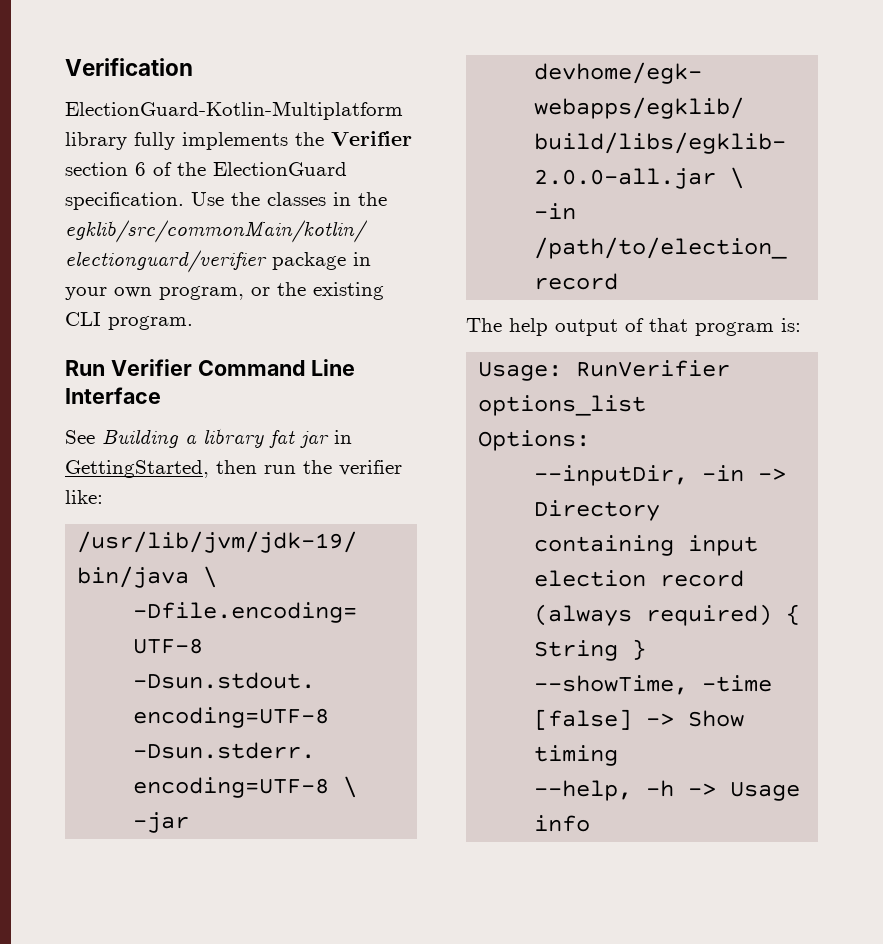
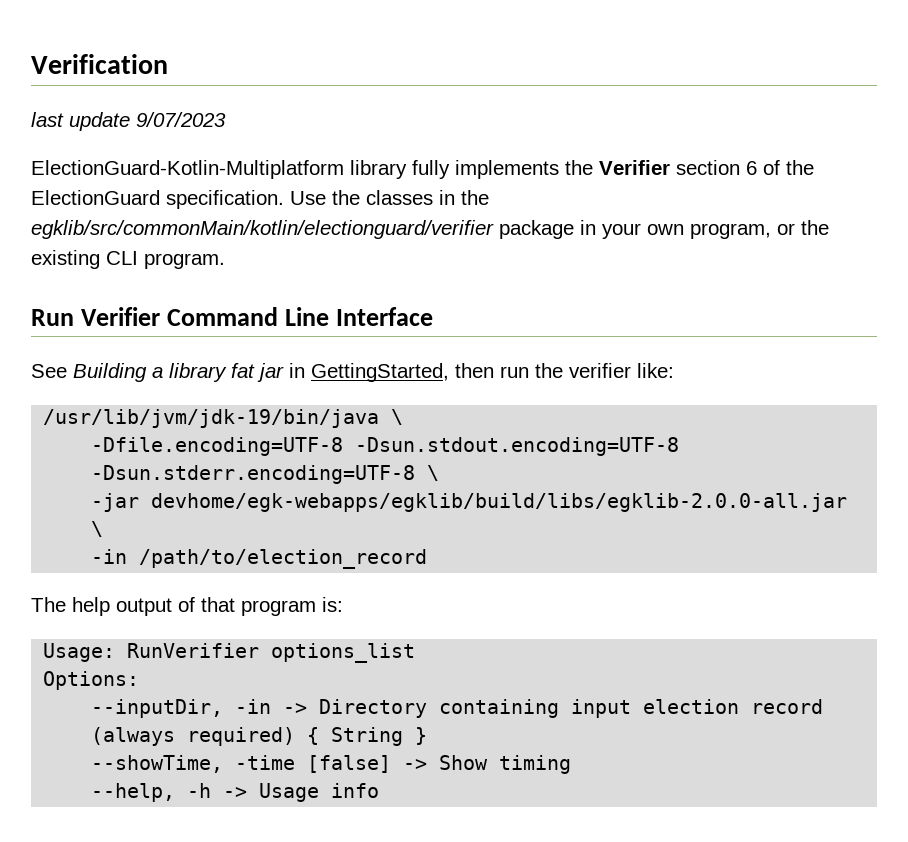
+ last update 9/07/2023

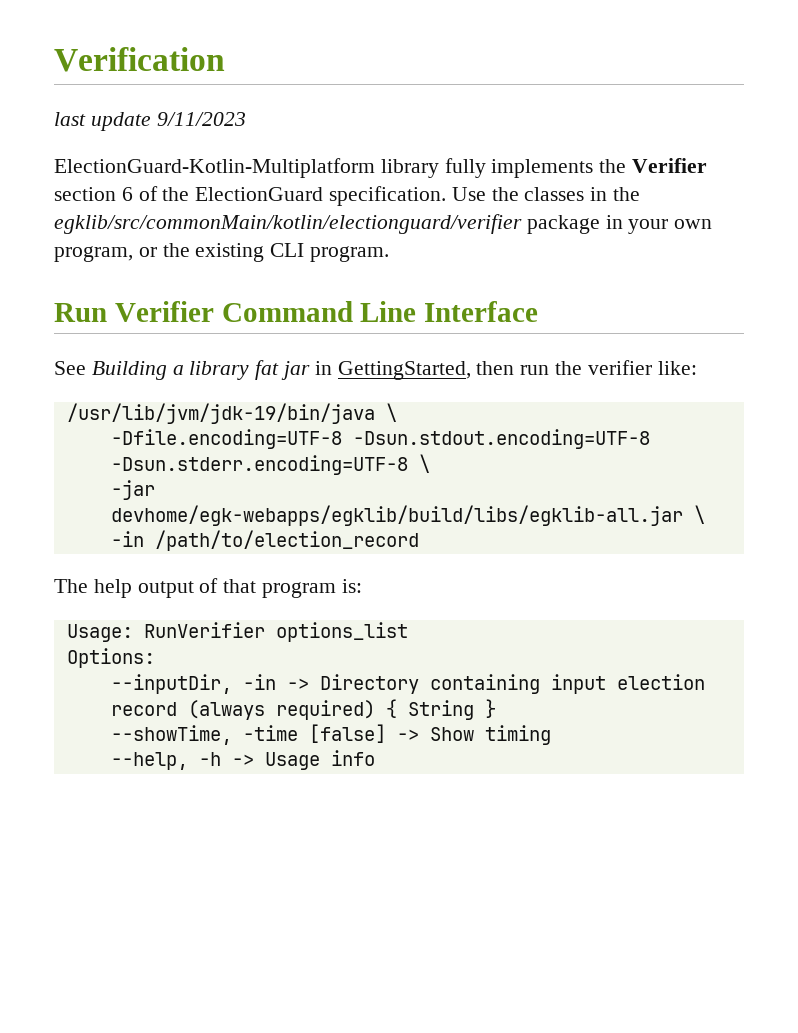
- last update 9/07/2023
+ last update 9/11/2023
- -jar devhome/egk-webapps/egklib/build/libs/egklib-2.0.0-all.jar \
+ -jar devhome/egk-webapps/egklib/build/libs/egklib-all.jar \

